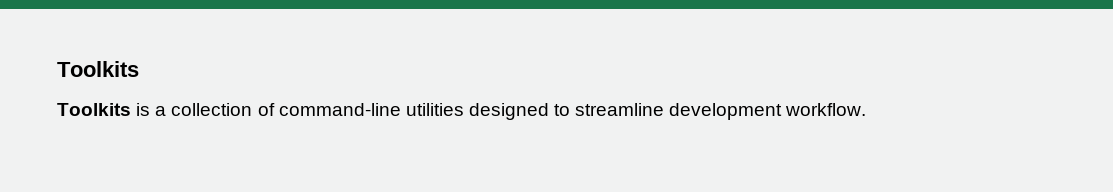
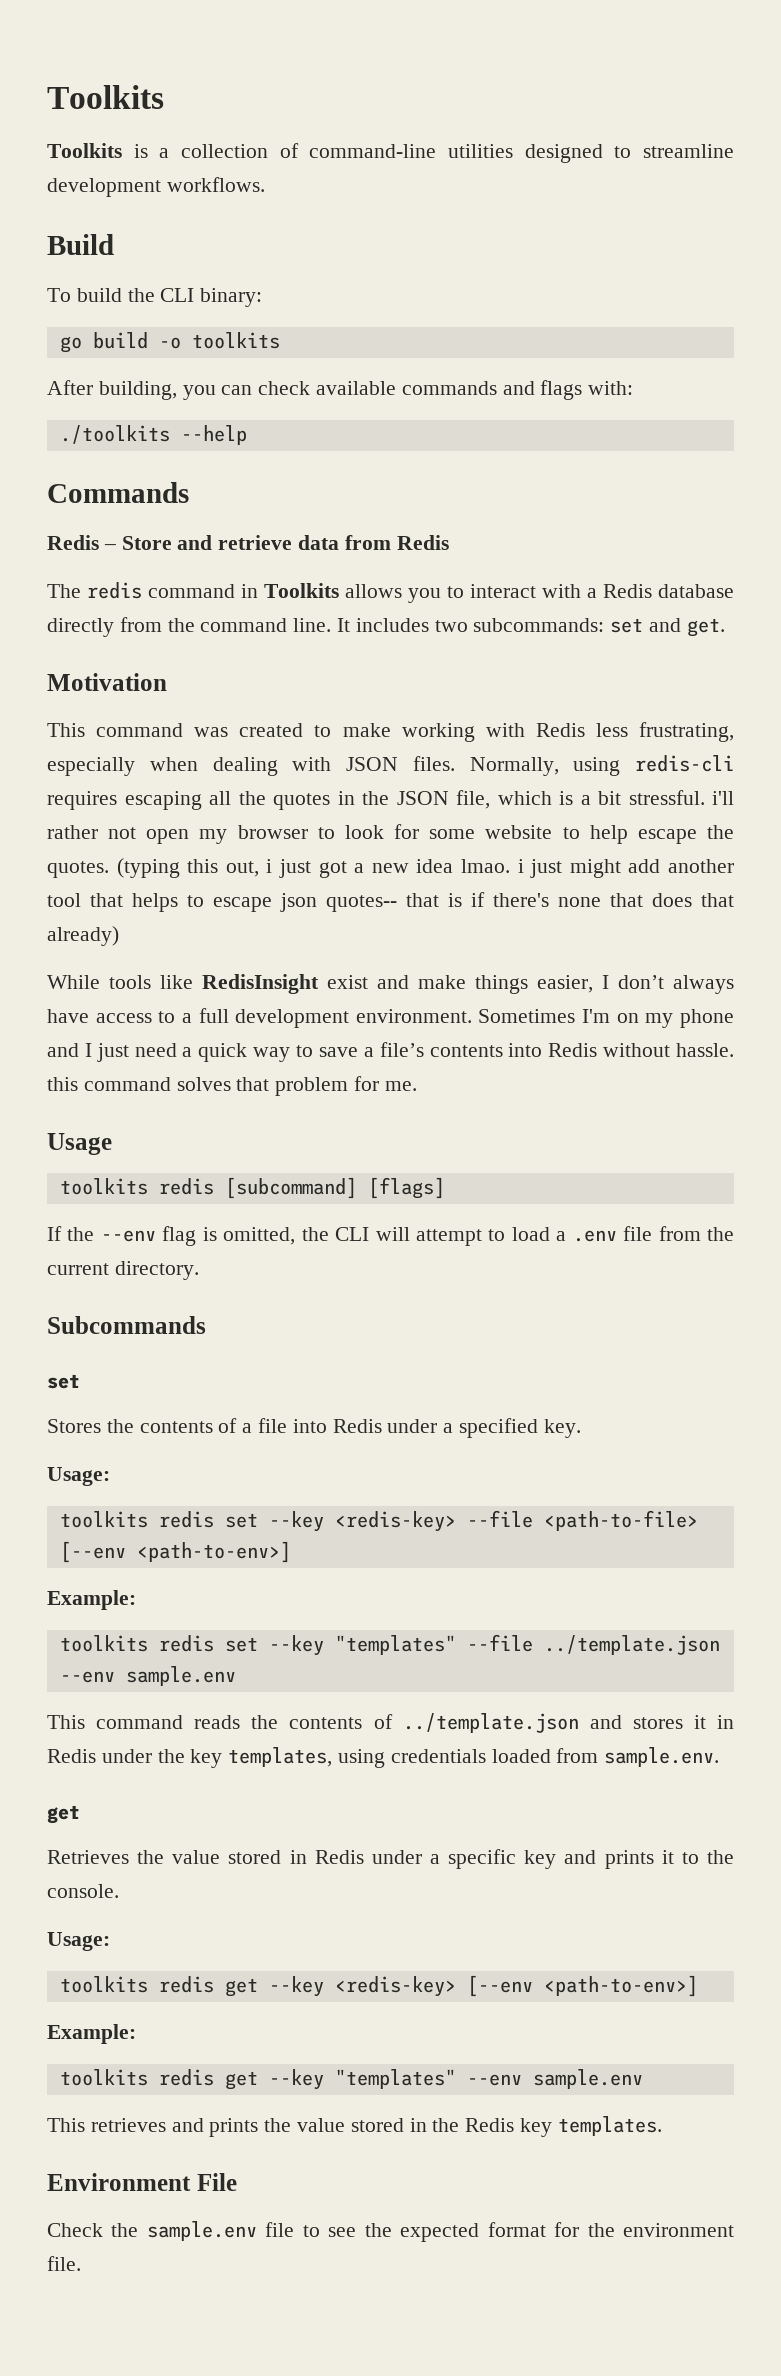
- Toolkits is a collection of command-line utilities designed to streamline development workflow.
+ Toolkits is a collection of command-line utilities designed to streamline development workflows.
+ Build
+ To build the CLI binary:
+ go build -o toolkits
+ After building, you can check available commands and flags with:
+ ./toolkits --help
+ Commands
+ Redis – Store and retrieve data from Redis
+ The redis command in Toolkits allows you to interact with a Redis database directly from the command line. It includes two subcommands: set and get.
+ Motivation
+ This command was created to make working with Redis less frustrating, especially when dealing with JSON files. Normally, using redis-cli requires escaping all the quotes in the JSON file, which is a bit stressful. i'll rather not open my browser to look for some website to help escape the quotes. (typing this out, i just got a new idea lmao. i just might add another tool that helps to escape json quotes-- that is if there's none that does that already)
+ While tools like RedisInsight exist and make things easier, I don’t always have access to a full development environment. Sometimes I'm on my phone and I just need a quick way to save a file’s contents into Redis without hassle. this command solves that problem for me.
+ Usage
+ toolkits redis [subcommand] [flags]
+ If the --env flag is omitted, the CLI will attempt to load a .env file from the current directory.
+ Subcommands
+ set
+ Stores the contents of a file into Redis under a specified key.
+ Usage:
+ toolkits redis set --key <redis-key> --file <path-to-file> [--env <path-to-env>]
+ Example:
+ toolkits redis set --key "templates" --file ../template.json --env sample.env
+ This command reads the contents of ../template.json and stores it in Redis under the key templates, using credentials loaded from sample.env.
+ get
+ Retrieves the value stored in Redis under a specific key and prints it to the console.
+ Usage:
+ toolkits redis get --key <redis-key> [--env <path-to-env>]
+ Example:
+ toolkits redis get --key "templates" --env sample.env
+ This retrieves and prints the value stored in the Redis key templates.
+ Environment File
+ Check the sample.env file to see the expected format for the environment file.

